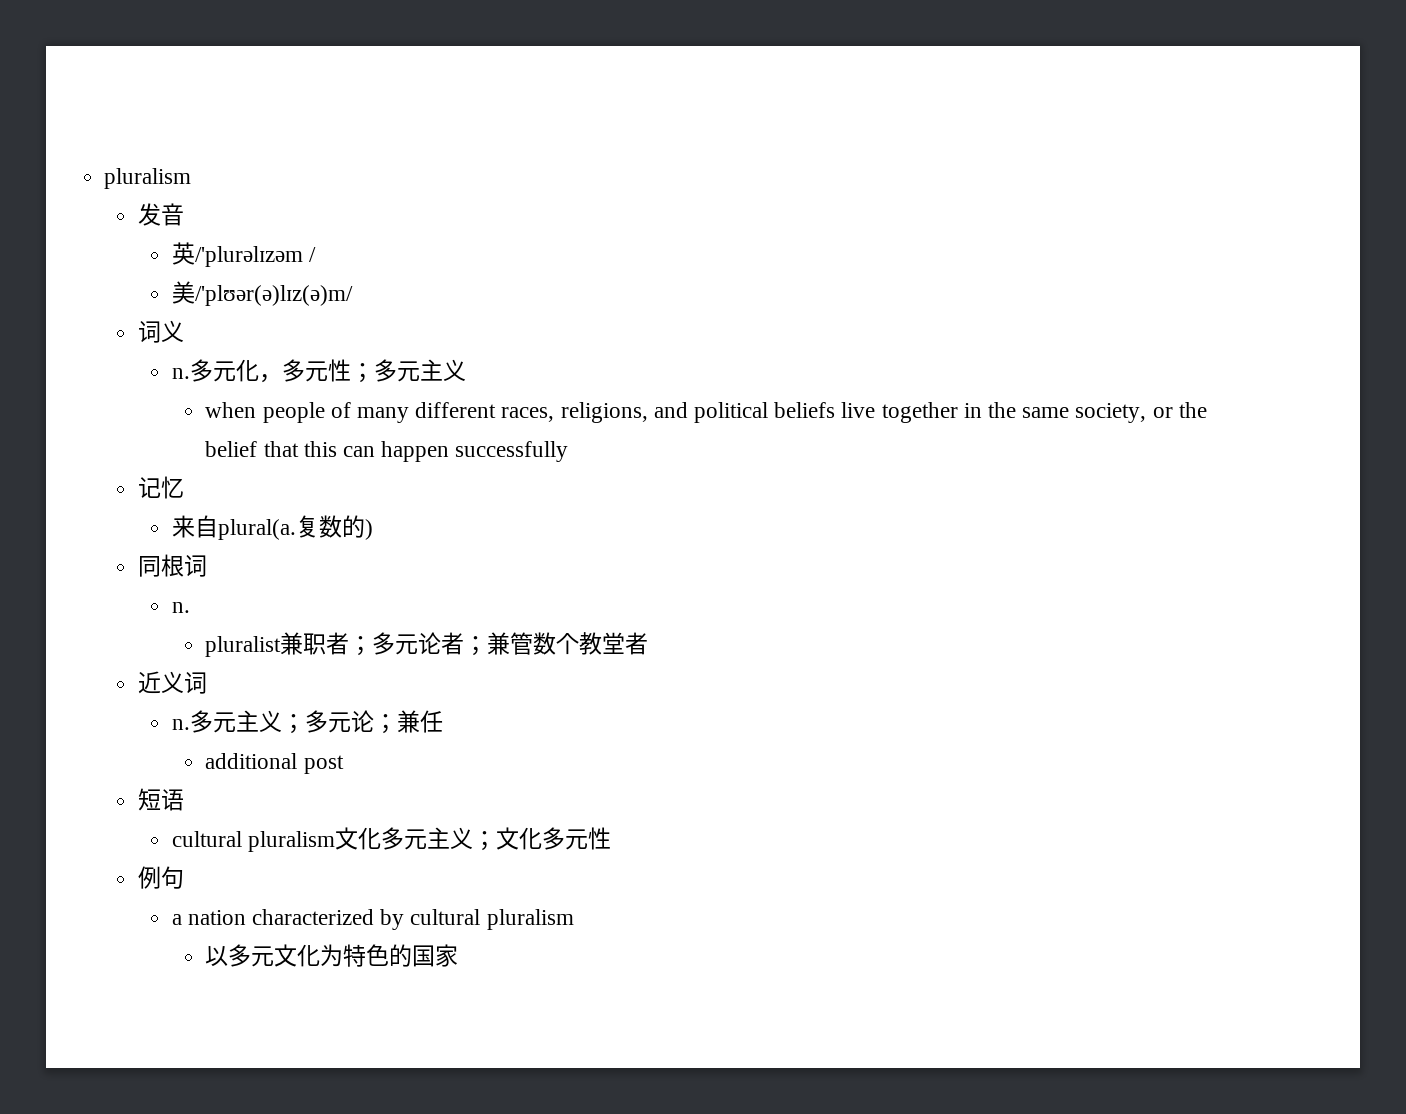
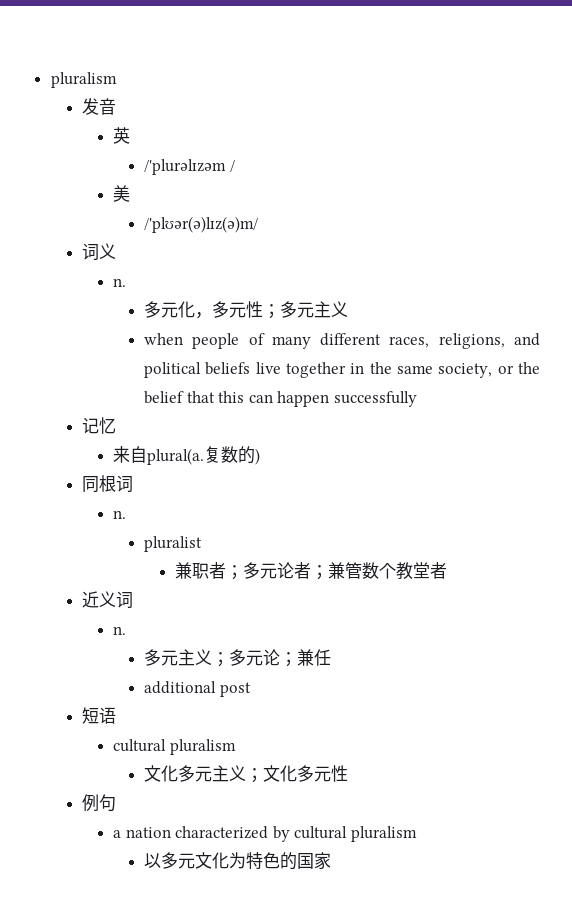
- 英/'plurəlɪzəm /
+ 英
+ /'plurəlɪzəm /
- 美/'plʊər(ə)lɪz(ə)m/
+ 美
+ /'plʊər(ə)lɪz(ə)m/
  词义
- n.多元化，多元性；多元主义
+ n.
+ 多元化，多元性；多元主义
- pluralist兼职者；多元论者；兼管数个教堂者
+ pluralist
+ 兼职者；多元论者；兼管数个教堂者
  近义词
- n.多元主义；多元论；兼任
+ n.
+ 多元主义；多元论；兼任
  短语
- cultural pluralism文化多元主义；文化多元性
+ cultural pluralism
+ 文化多元主义；文化多元性

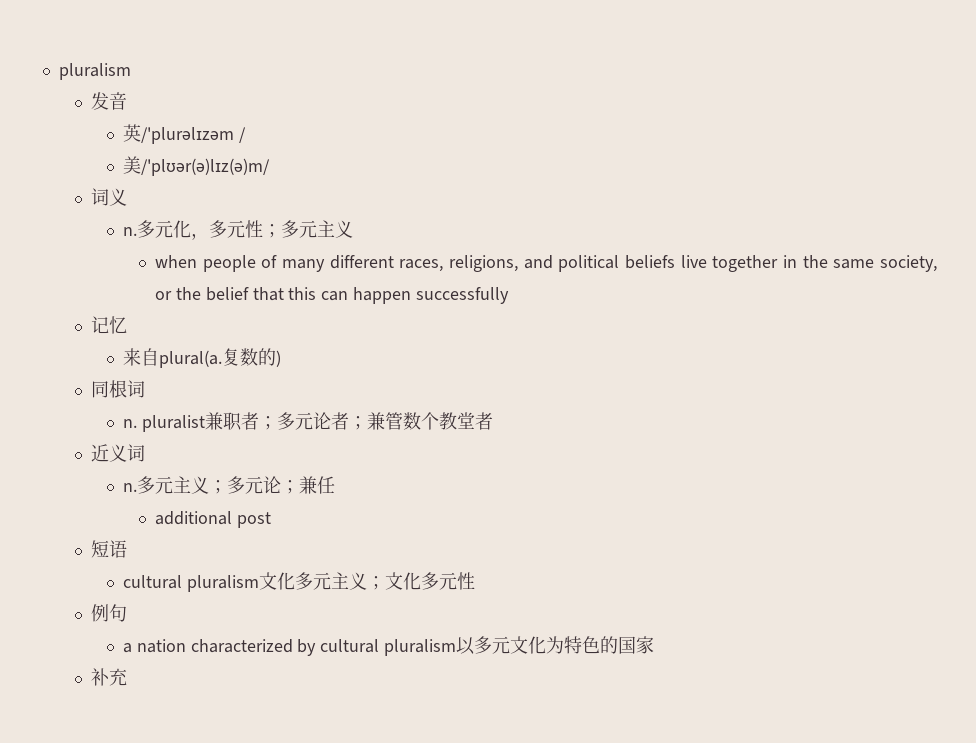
- 英
- /'plurəlɪzəm /
+ 英/'plurəlɪzəm /
- 美
- /'plʊər(ə)lɪz(ə)m/
+ 美/'plʊər(ə)lɪz(ə)m/
  词义
- n.
- 多元化，多元性；多元主义
+ n.多元化，多元性；多元主义
  同根词
- n.
- pluralist
- 兼职者；多元论者；兼管数个教堂者
+ n. pluralist兼职者；多元论者；兼管数个教堂者
  近义词
- n.
- 多元主义；多元论；兼任
+ n.多元主义；多元论；兼任
  短语
- cultural pluralism
- 文化多元主义；文化多元性
+ cultural pluralism文化多元主义；文化多元性
- a nation characterized by cultural pluralism
- 以多元文化为特色的国家
+ a nation characterized by cultural pluralism以多元文化为特色的国家
+ 补充

